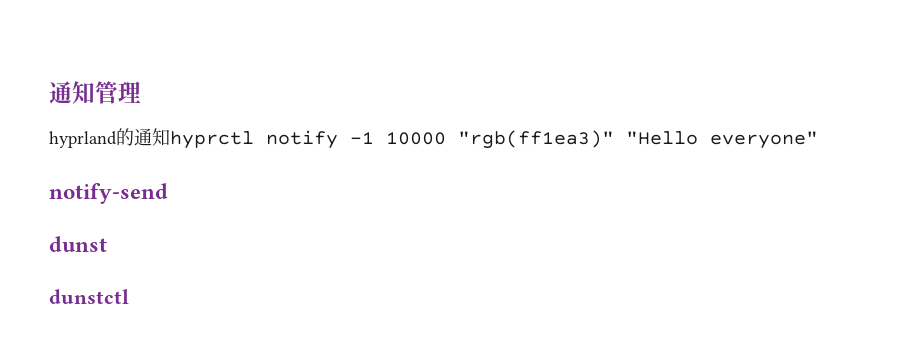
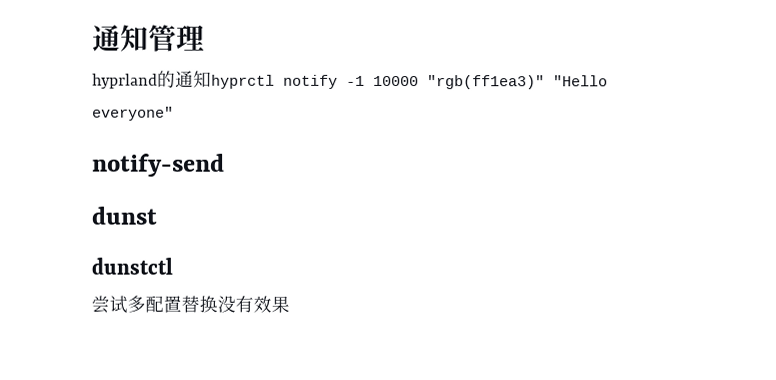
+ 尝试多配置替换没有效果

